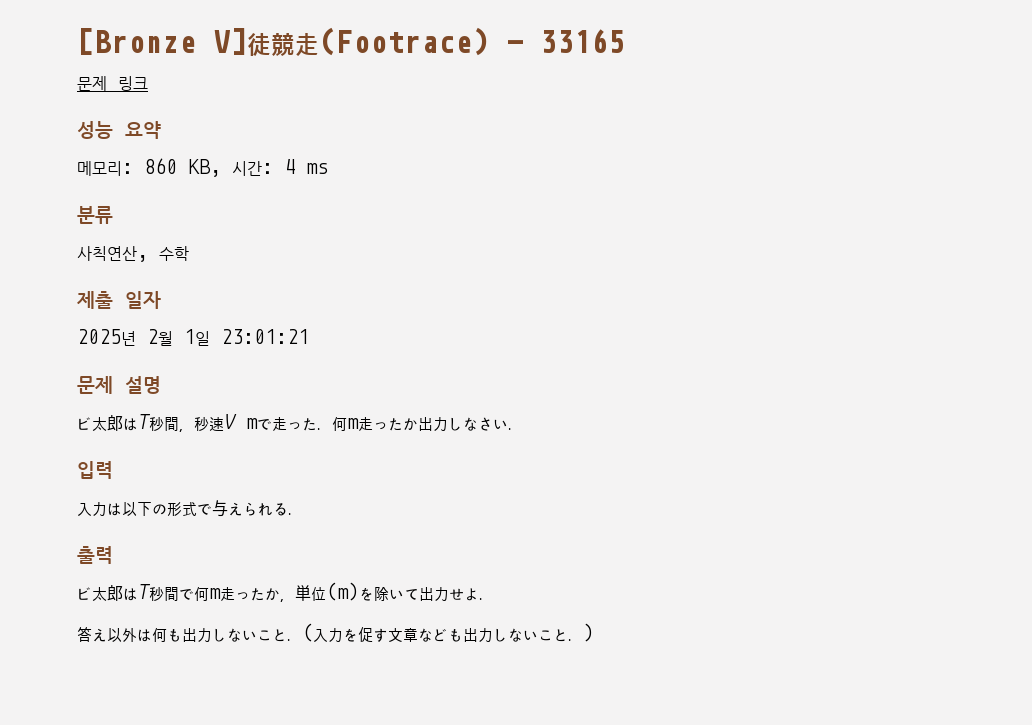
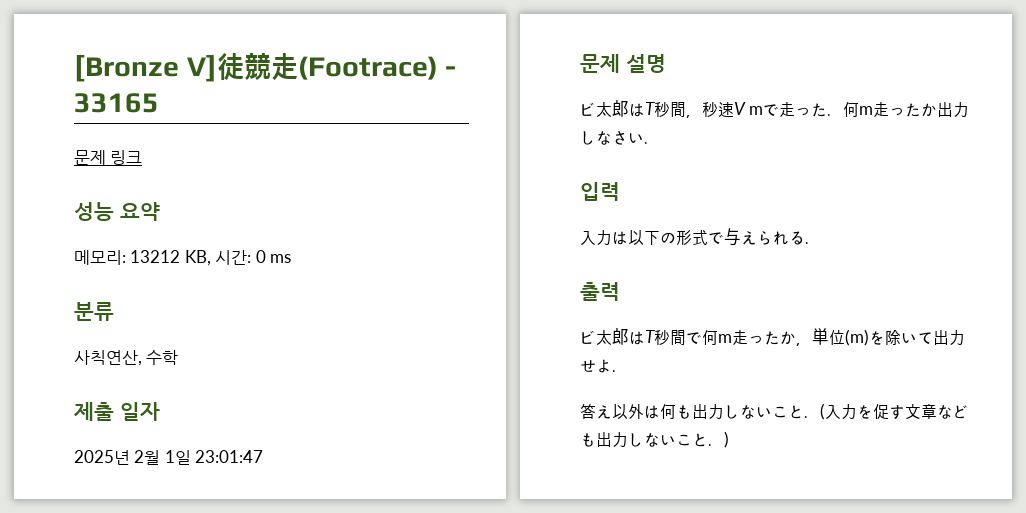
- 메모리: 860 KB, 시간: 4 ms
+ 메모리: 13212 KB, 시간: 0 ms
- 2025년 2월 1일 23:01:21
+ 2025년 2월 1일 23:01:47

